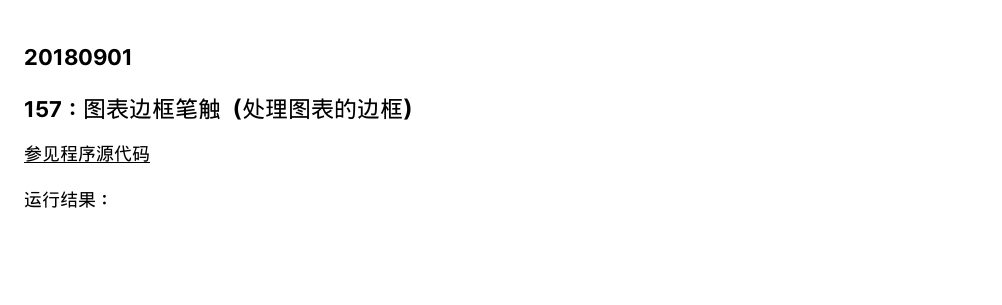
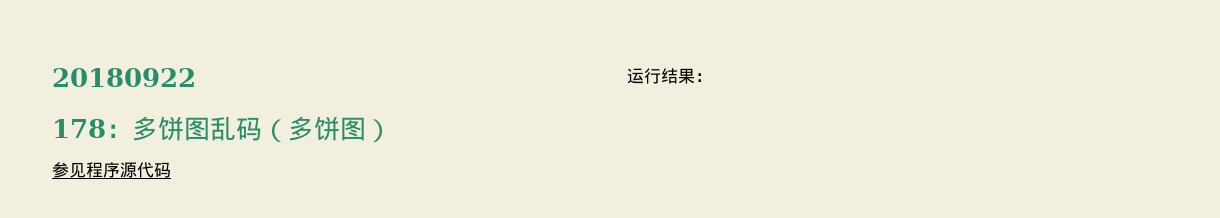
- 20180901
- 157：图表边框笔触（处理图表的边框）
+ 20180922
+ 178：多饼图乱码（多饼图）

